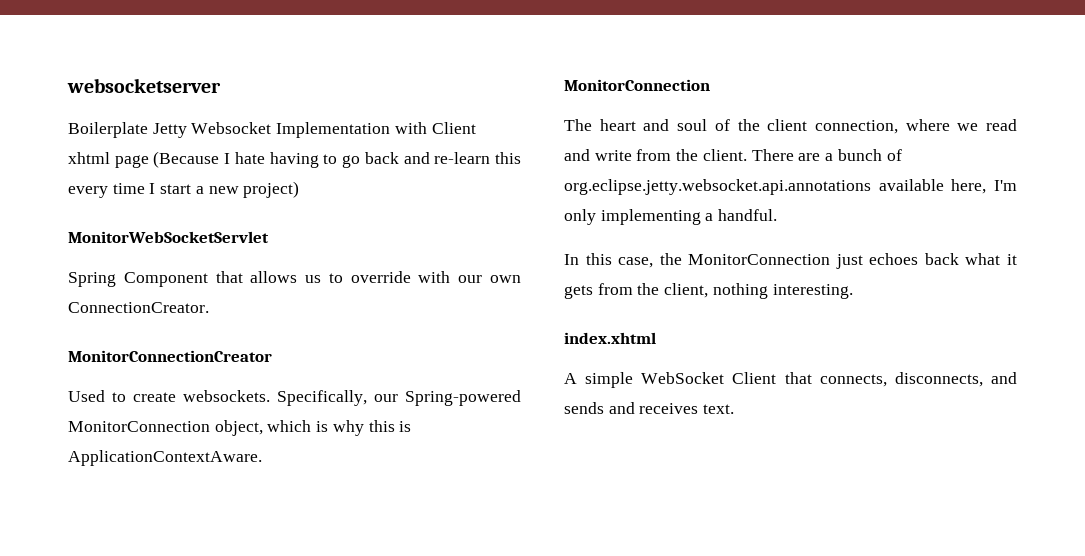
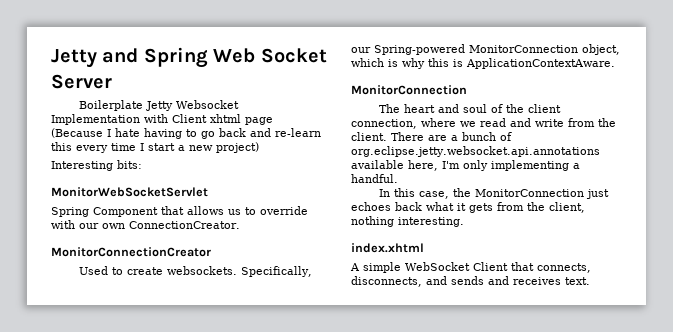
- websocketserver
+ Jetty and Spring Web Socket Server
+ Interesting bits:

